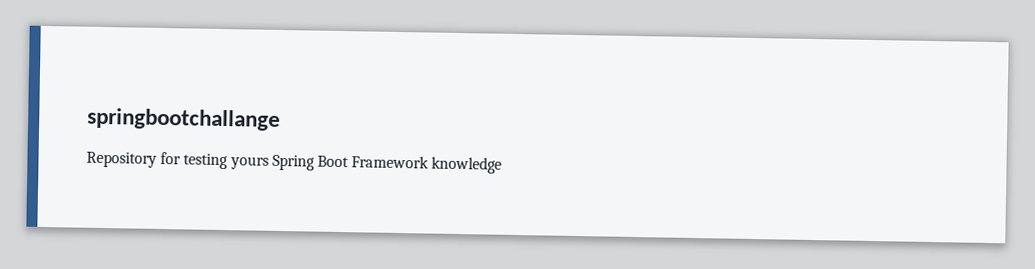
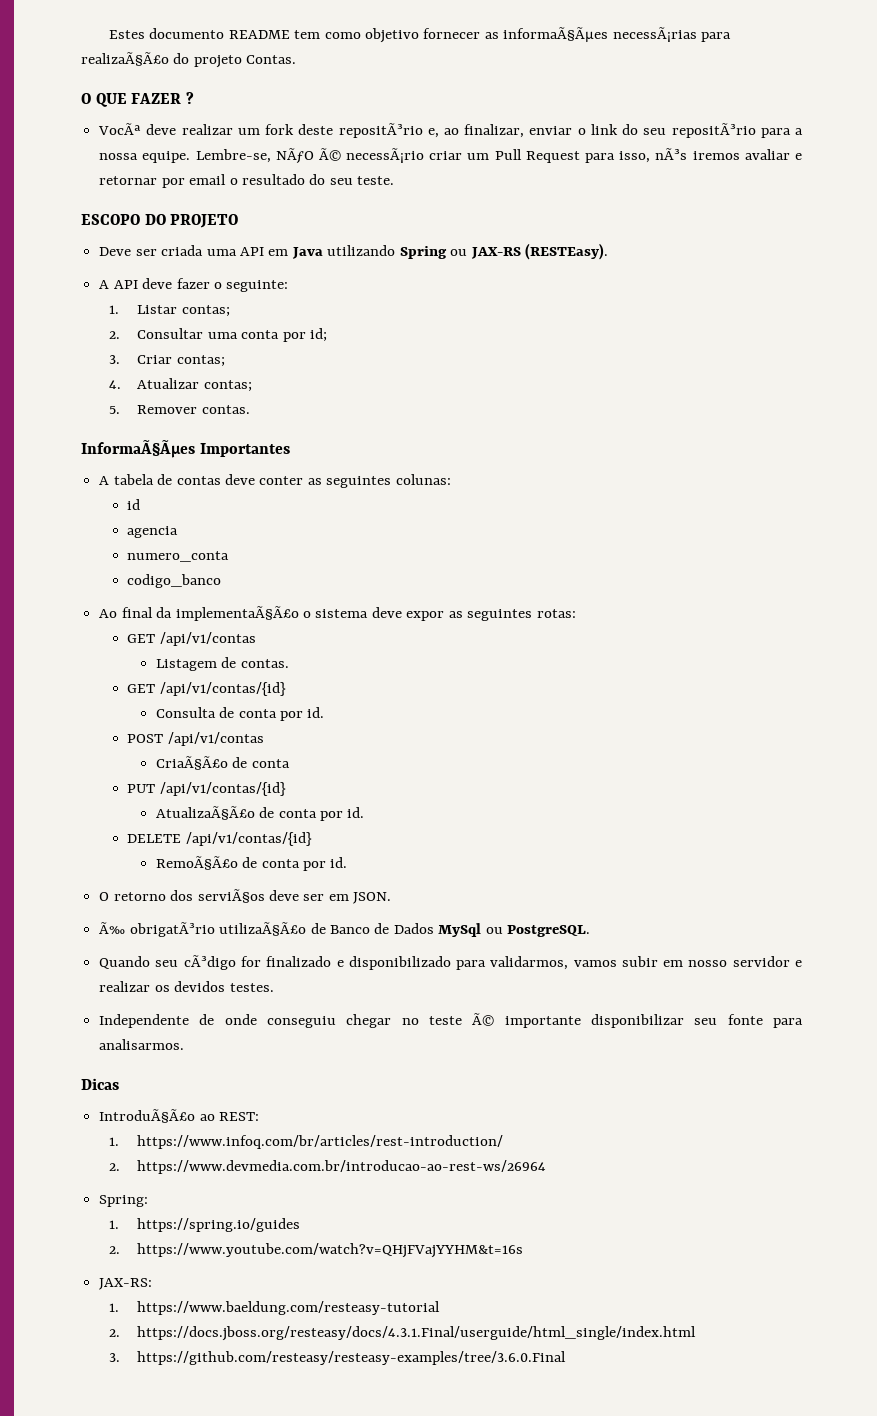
- springbootchallange
- Repository for testing yours Spring Boot Framework knowledge
+ Estes documento README tem como objetivo fornecer as informaÃ§Ãµes necessÃ¡rias para realizaÃ§Ã£o do projeto Contas.
+ O QUE FAZER ?
+ VocÃª deve realizar um fork deste repositÃ³rio e, ao finalizar, enviar o link do seu repositÃ³rio para a nossa equipe. Lembre-se, NÃƒO Ã© necessÃ¡rio criar um Pull Request para isso, nÃ³s iremos avaliar e retornar por email o resultado do seu teste.
+ ESCOPO DO PROJETO
+ Deve ser criada uma API em Java utilizando Spring ou JAX-RS (RESTEasy).
+ A API deve fazer o seguinte:
+ 1. Listar contas;
+ 2. Consultar uma conta por id;
+ 3. Criar contas;
+ 4. Atualizar contas;
+ 5. Remover contas.
+ InformaÃ§Ãµes Importantes
+ A tabela de contas deve conter as seguintes colunas:
+ id
+ agencia
+ numero_conta
+ codigo_banco
+ Ao final da implementaÃ§Ã£o o sistema deve expor as seguintes rotas:
+ GET /api/v1/contas
+ Listagem de contas.
+ GET /api/v1/contas/{id}
+ Consulta de conta por id.
+ POST /api/v1/contas
+ CriaÃ§Ã£o de conta
+ PUT /api/v1/contas/{id}
+ AtualizaÃ§Ã£o de conta por id.
+ DELETE /api/v1/contas/{id}
+ RemoÃ§Ã£o de conta por id.
+ O retorno dos serviÃ§os deve ser em JSON.
+ Ã‰ obrigatÃ³rio utilizaÃ§Ã£o de Banco de Dados MySql ou PostgreSQL.
+ Quando seu cÃ³digo for finalizado e disponibilizado para validarmos, vamos subir em nosso servidor e realizar os devidos testes.
+ Independente de onde conseguiu chegar no teste Ã© importante disponibilizar seu fonte para analisarmos.
+ Dicas
+ IntroduÃ§Ã£o ao REST:
+ 1. https://www.infoq.com/br/articles/rest-introduction/
+ 2. https://www.devmedia.com.br/introducao-ao-rest-ws/26964
+ Spring:
+ 1. https://spring.io/guides
+ 2. https://www.youtube.com/watch?v=QHjFVajYYHM&t=16s
+ JAX-RS:
+ 1. https://www.baeldung.com/resteasy-tutorial
+ 2. https://docs.jboss.org/resteasy/docs/4.3.1.Final/userguide/html_single/index.html
+ 3. https://github.com/resteasy/resteasy-examples/tree/3.6.0.Final

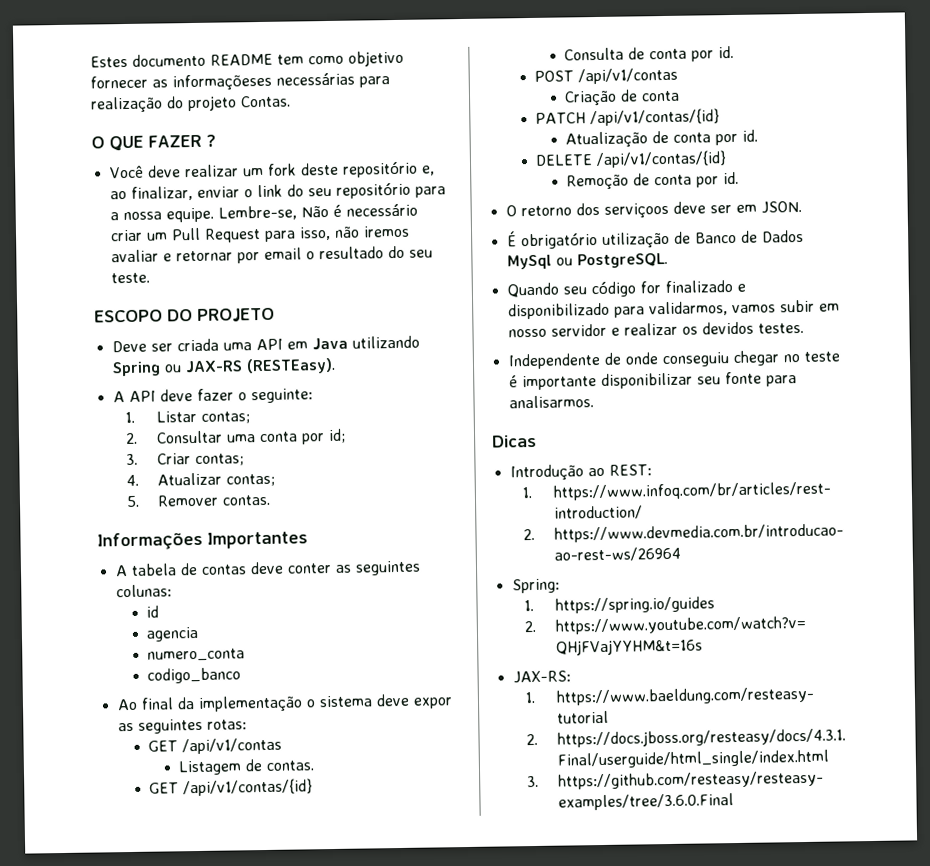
- Estes documento README tem como objetivo fornecer as informaÃ§Ãµes necessÃ¡rias para realizaÃ§Ã£o do projeto Contas.
+ Estes documento README tem como objetivo fornecer as informaçõeses necessárias para realização do projeto Contas.
- VocÃª deve realizar um fork deste repositÃ³rio e, ao finalizar, enviar o link do seu repositÃ³rio para a nossa equipe.
+ Você deve realizar um fork deste repositório e, ao finalizar, enviar o link do seu repositório para a nossa equipe.
- Lembre-se, NÃƒO Ã© necessÃ¡rio criar um Pull Request para isso, nÃ³s iremos avaliar e retornar por email o resultado do seu teste.
+ Lembre-se, Não é necessário criar um Pull Request para isso, não iremos avaliar e retornar por email o resultado do seu teste.
- InformaÃ§Ãµes Importantes
+ Informações Importantes
- Ao final da implementaÃ§Ã£o o sistema deve expor as seguintes rotas:
+ Ao final da implementação o sistema deve expor as seguintes rotas:
- CriaÃ§Ã£o de conta
+ Criação de conta
- PUT /api/v1/contas/{id}
- AtualizaÃ§Ã£o de conta por id.
+ PATCH /api/v1/contas/{id}
+ Atualização de conta por id.
- RemoÃ§Ã£o de conta por id.
+ Remoção de conta por id.
- O retorno dos serviÃ§os deve ser em JSON.
+ O retorno dos serviçoos deve ser em JSON.
- Ã‰ obrigatÃ³rio utilizaÃ§Ã£o de Banco de Dados MySql ou PostgreSQL.
+ É obrigatório utilização de Banco de Dados MySql ou PostgreSQL.
- Quando seu cÃ³digo for finalizado e disponibilizado para validarmos, vamos subir em nosso servidor e realizar os devidos testes.
+ Quando seu código for finalizado e disponibilizado para validarmos, vamos subir em nosso servidor e realizar os devidos testes.
- Independente de onde conseguiu chegar no teste Ã© importante disponibilizar seu fonte para analisarmos.
+ Independente de onde conseguiu chegar no teste é importante disponibilizar seu fonte para analisarmos.
- IntroduÃ§Ã£o ao REST:
+ Introdução ao REST:

